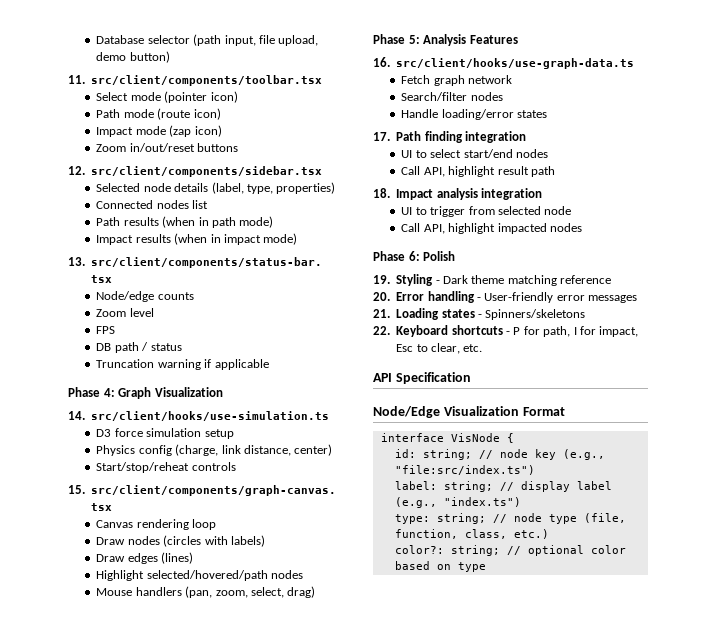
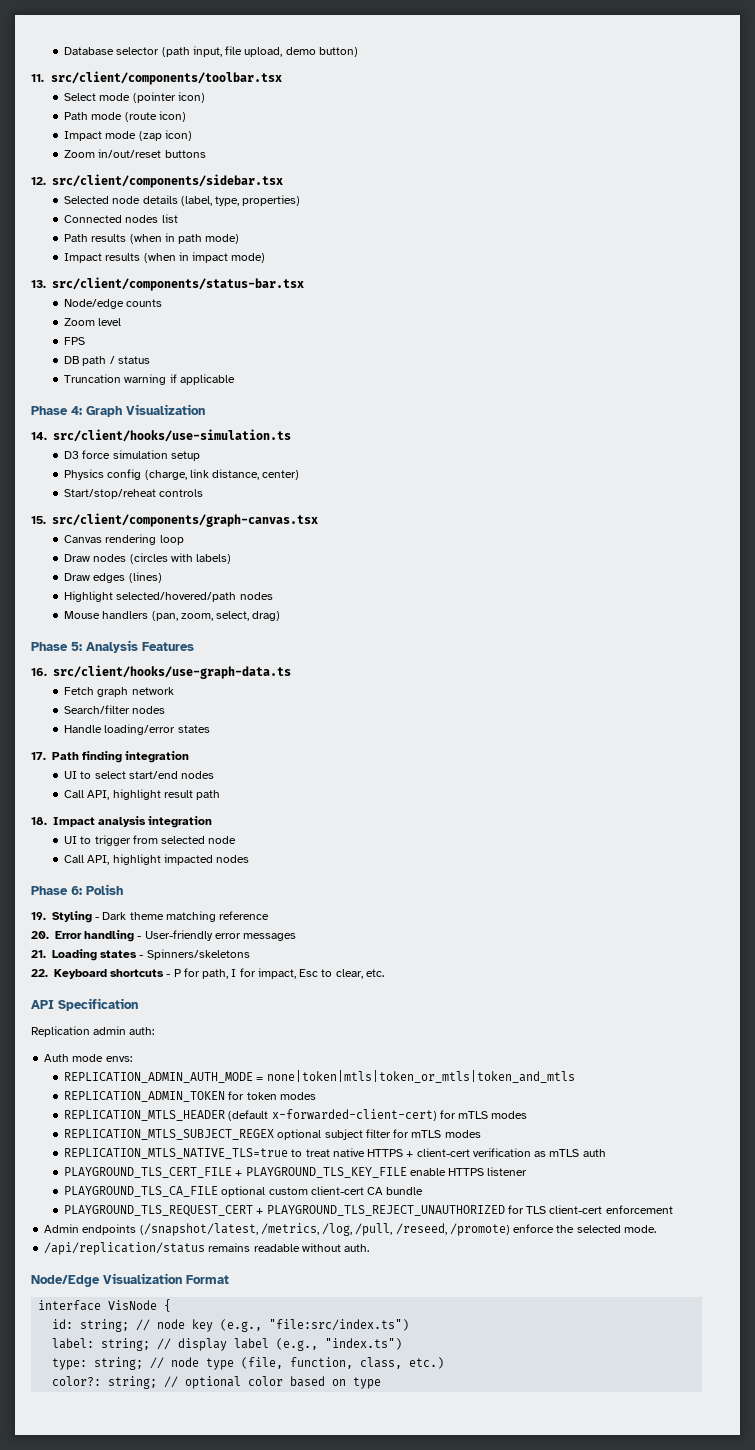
+ Replication admin auth:
+ Auth mode envs:
+ REPLICATION_ADMIN_AUTH_MODE = none|token|mtls|token_or_mtls|token_and_mtls
+ REPLICATION_ADMIN_TOKEN for token modes
+ REPLICATION_MTLS_HEADER (default x-forwarded-client-cert) for mTLS modes
+ REPLICATION_MTLS_SUBJECT_REGEX optional subject filter for mTLS modes
+ REPLICATION_MTLS_NATIVE_TLS=true to treat native HTTPS + client-cert verification as mTLS auth
+ PLAYGROUND_TLS_CERT_FILE + PLAYGROUND_TLS_KEY_FILE enable HTTPS listener
+ PLAYGROUND_TLS_CA_FILE optional custom client-cert CA bundle
+ PLAYGROUND_TLS_REQUEST_CERT + PLAYGROUND_TLS_REJECT_UNAUTHORIZED for TLS client-cert enforcement
+ Admin endpoints (/snapshot/latest, /metrics, /log, /pull, /reseed, /promote) enforce the selected mode.
+ /api/replication/status remains readable without auth.

